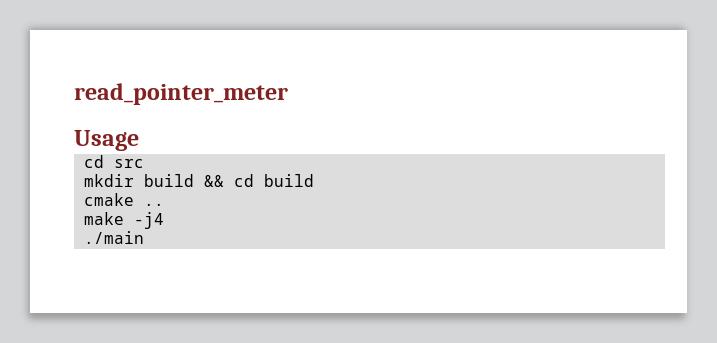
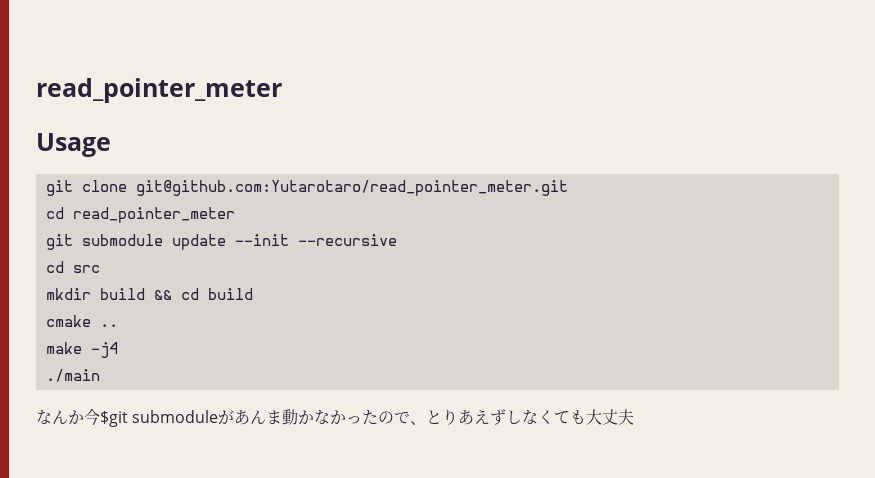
+ git clone git@github.com:Yutarotaro/read_pointer_meter.git
+ cd read_pointer_meter
+ git submodule update --init --recursive
+ なんか今$git submoduleがあんま動かなかったので、とりあえずしなくても大丈夫

